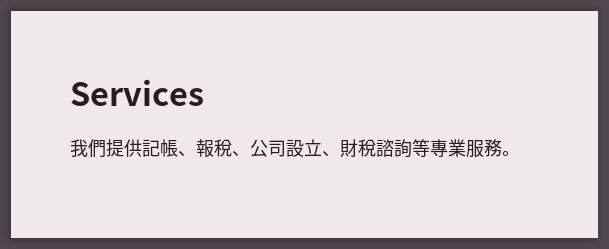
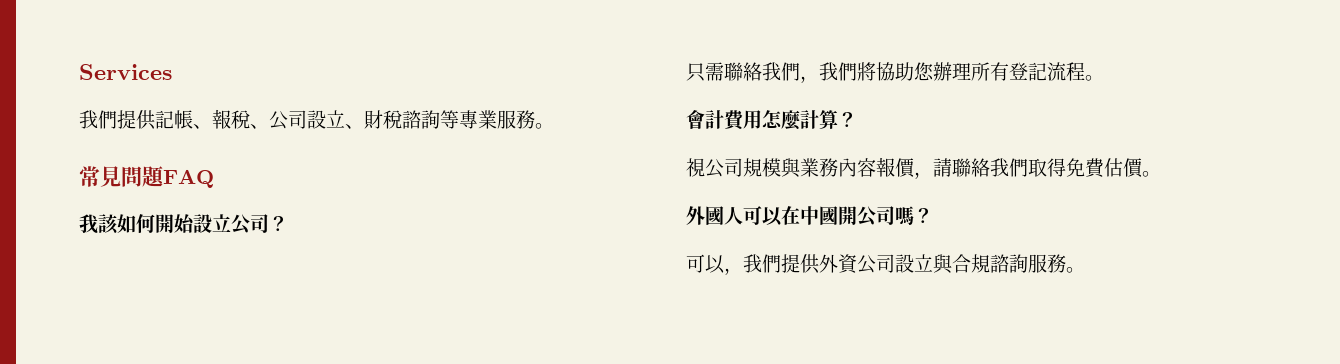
+ 常見問題FAQ
+ 我該如何開始設立公司？
+ 只需聯絡我們，我們將協助您辦理所有登記流程。
+ 會計費用怎麼計算？
+ 視公司規模與業務內容報價，請聯絡我們取得免費估價。
+ 外國人可以在中國開公司嗎？
+ 可以，我們提供外資公司設立與合規諮詢服務。

